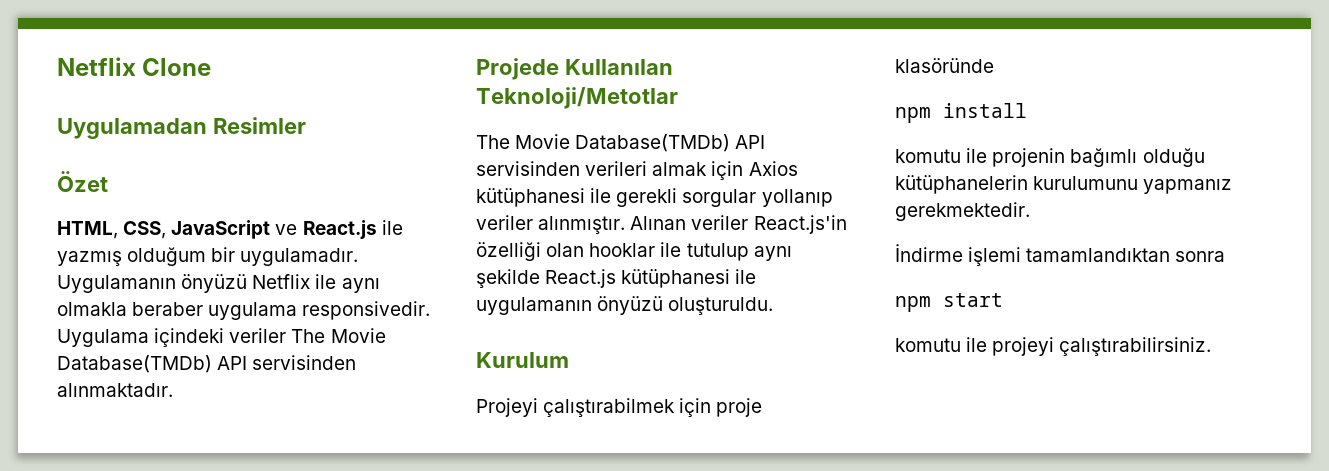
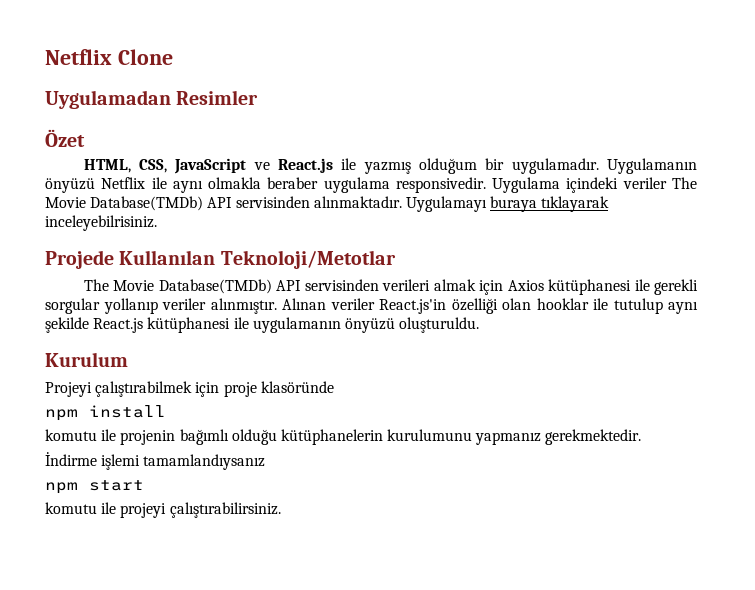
+ Uygulamayı buraya tıklayarak inceleyebilrisiniz.
- İndirme işlemi tamamlandıktan sonra
+ İndirme işlemi tamamlandıysanız

